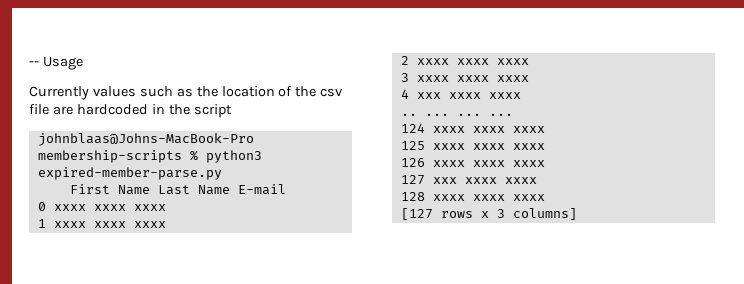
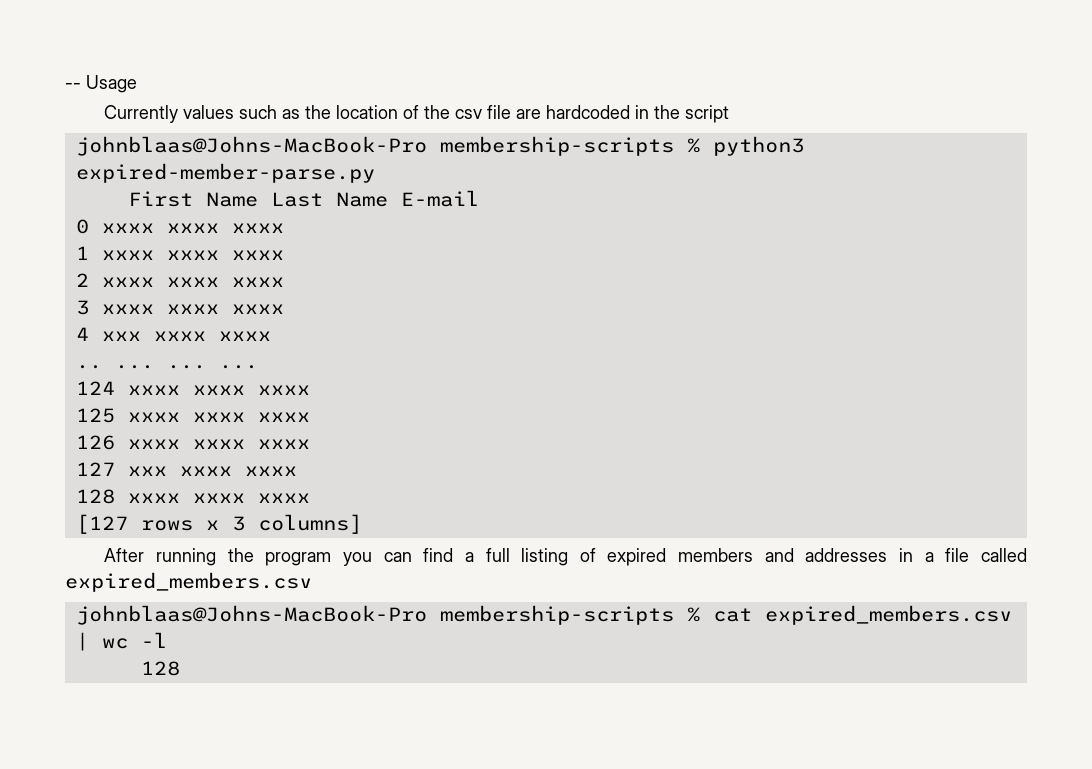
+ After running the program you can find a full listing of expired members and addresses in a file called expired_members.csv
+ johnblaas@Johns-MacBook-Pro membership-scripts % cat expired_members.csv | wc -l
+ 128

